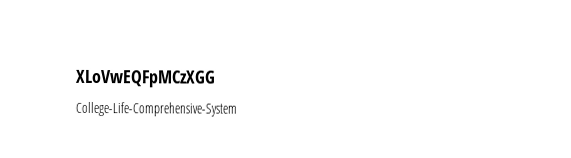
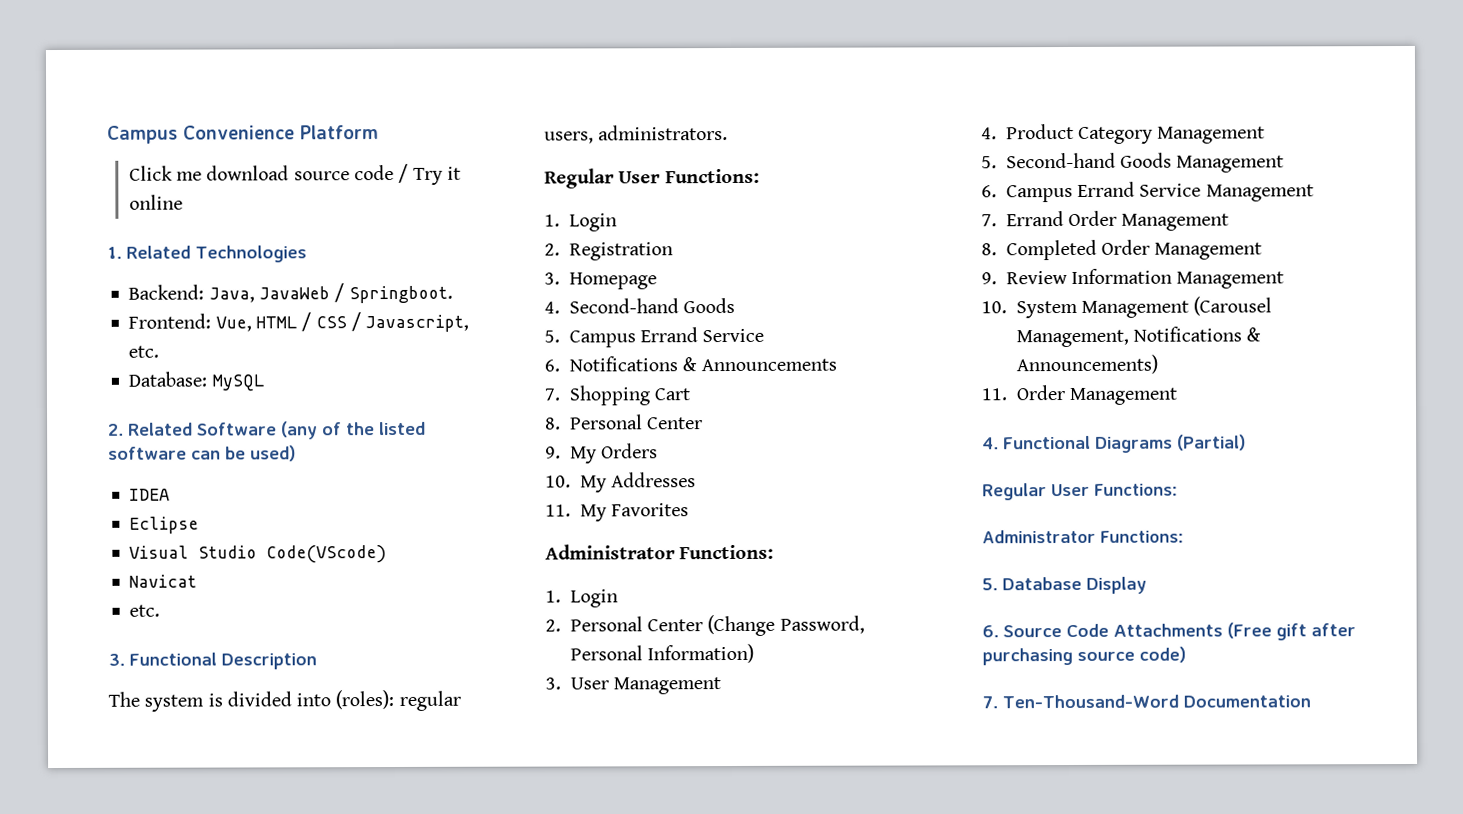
- XLoVwEQFpMCzXGG
- College-Life-Comprehensive-System
+ Campus Convenience Platform
+ Click me download source code / Try it online
+ 1. Related Technologies
+ Backend: Java, JavaWeb / Springboot.
+ Frontend: Vue, HTML / CSS / Javascript, etc.
+ Database: MySQL
+ 2. Related Software (any of the listed software can be used)
+ IDEA
+ Eclipse
+ Visual Studio Code(VScode)
+ Navicat
+ etc.
+ 3. Functional Description
+ The system is divided into (roles): regular users, administrators.
+ Regular User Functions:
+ 1. Login
+ 2. Registration
+ 3. Homepage
+ 4. Second-hand Goods
+ 5. Campus Errand Service
+ 6. Notifications & Announcements
+ 7. Shopping Cart
+ 8. Personal Center
+ 9. My Orders
+ 10. My Addresses
+ 11. My Favorites
+ Administrator Functions:
+ 1. Login
+ 2. Personal Center (Change Password, Personal Information)
+ 3. User Management
+ 4. Product Category Management
+ 5. Second-hand Goods Management
+ 6. Campus Errand Service Management
+ 7. Errand Order Management
+ 8. Completed Order Management
+ 9. Review Information Management
+ 10. System Management (Carousel Management, Notifications & Announcements)
+ 11. Order Management
+ 4. Functional Diagrams (Partial)
+ Regular User Functions:
+ Administrator Functions:
+ 5. Database Display
+ 6. Source Code Attachments (Free gift after purchasing source code)
+ 7. Ten-Thousand-Word Documentation

